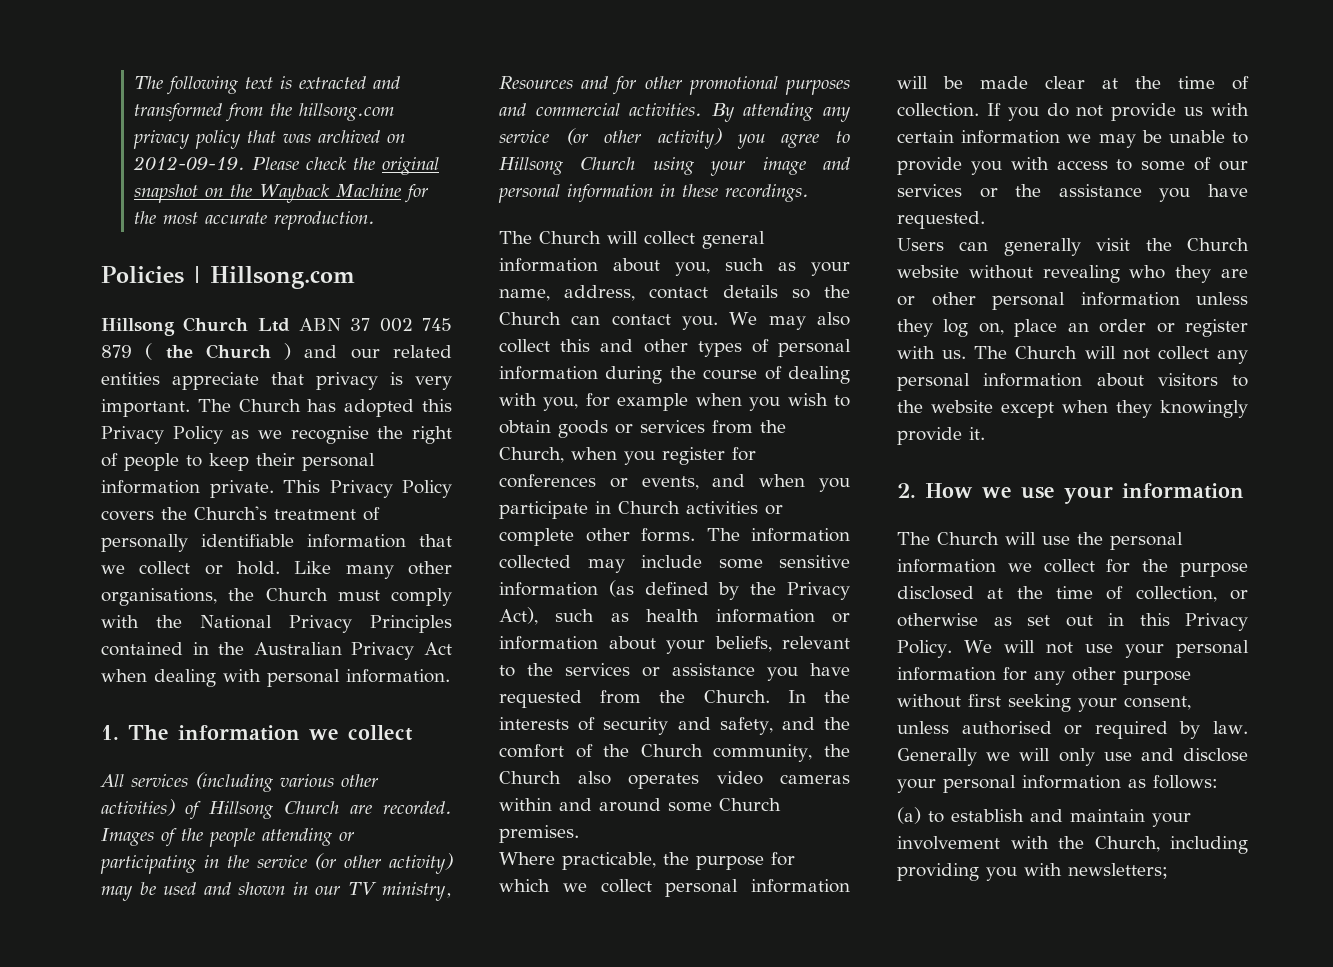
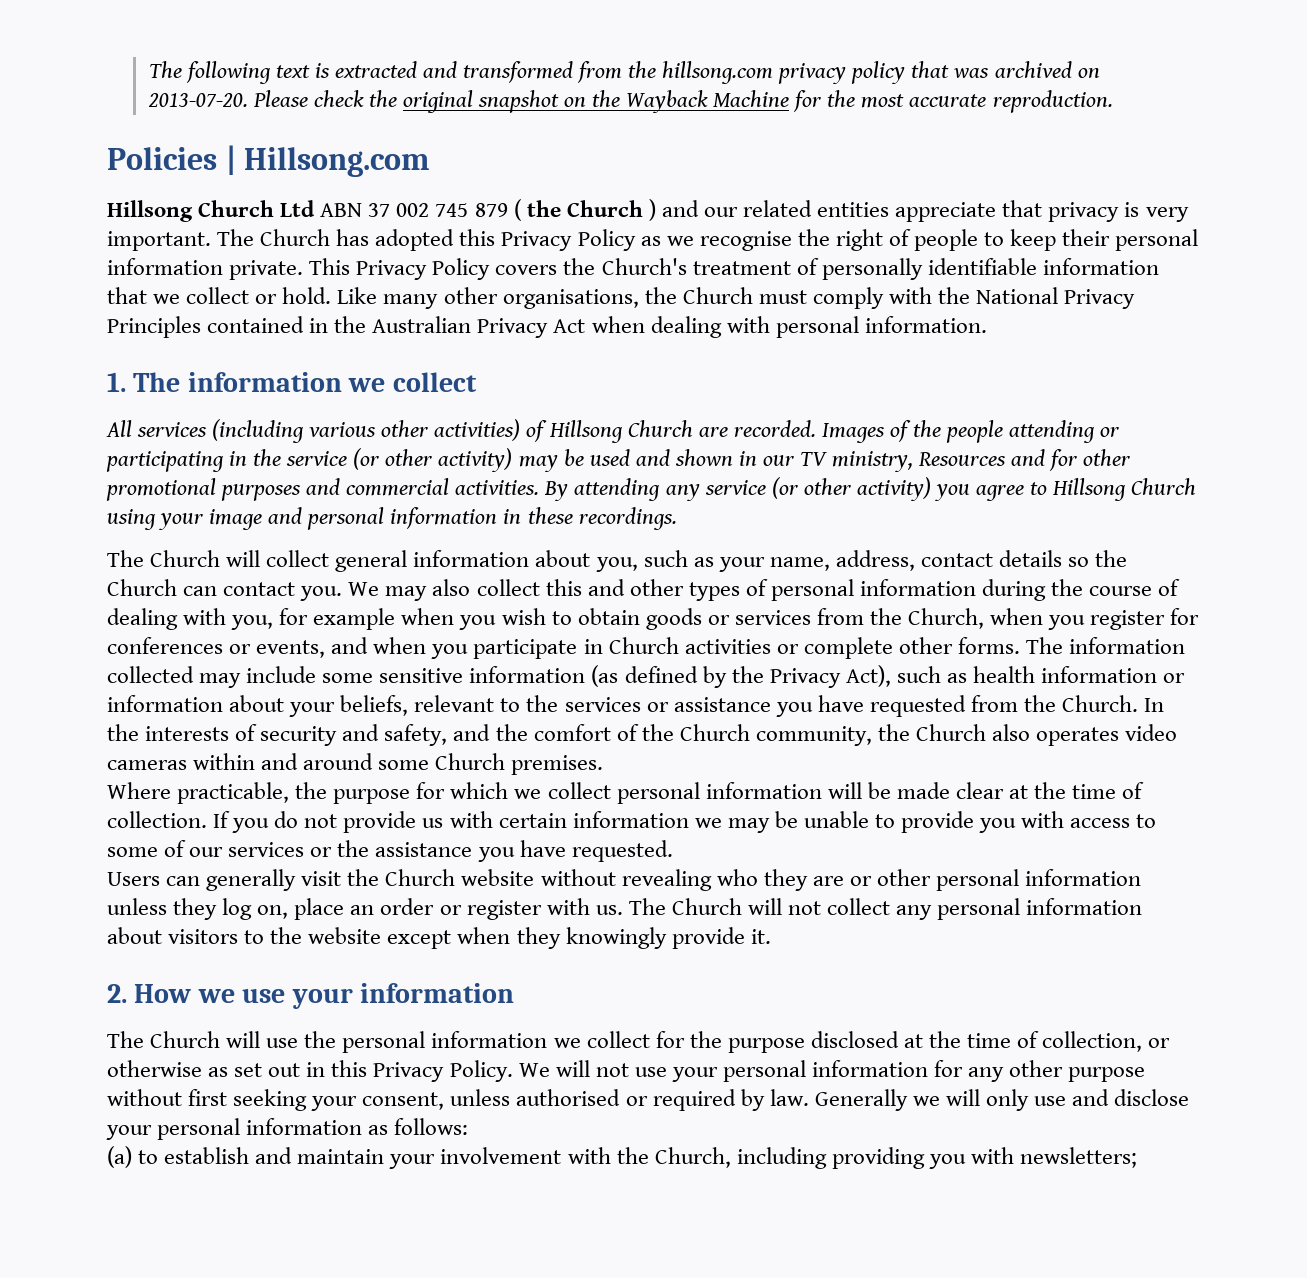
- The following text is extracted and transformed from the hillsong.com privacy policy that was archived on 2012-09-19.
+ The following text is extracted and transformed from the hillsong.com privacy policy that was archived on 2013-07-20.

